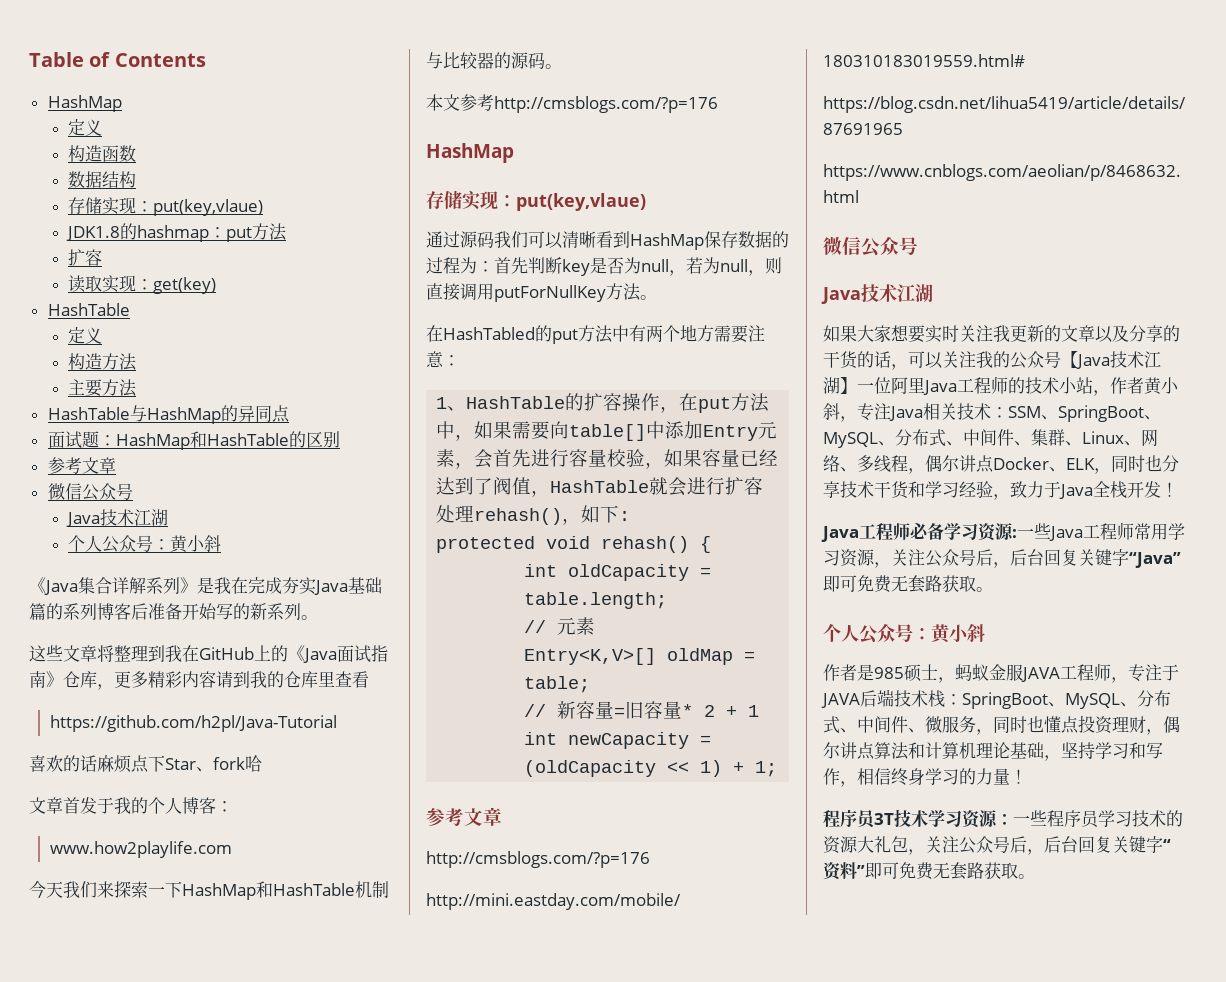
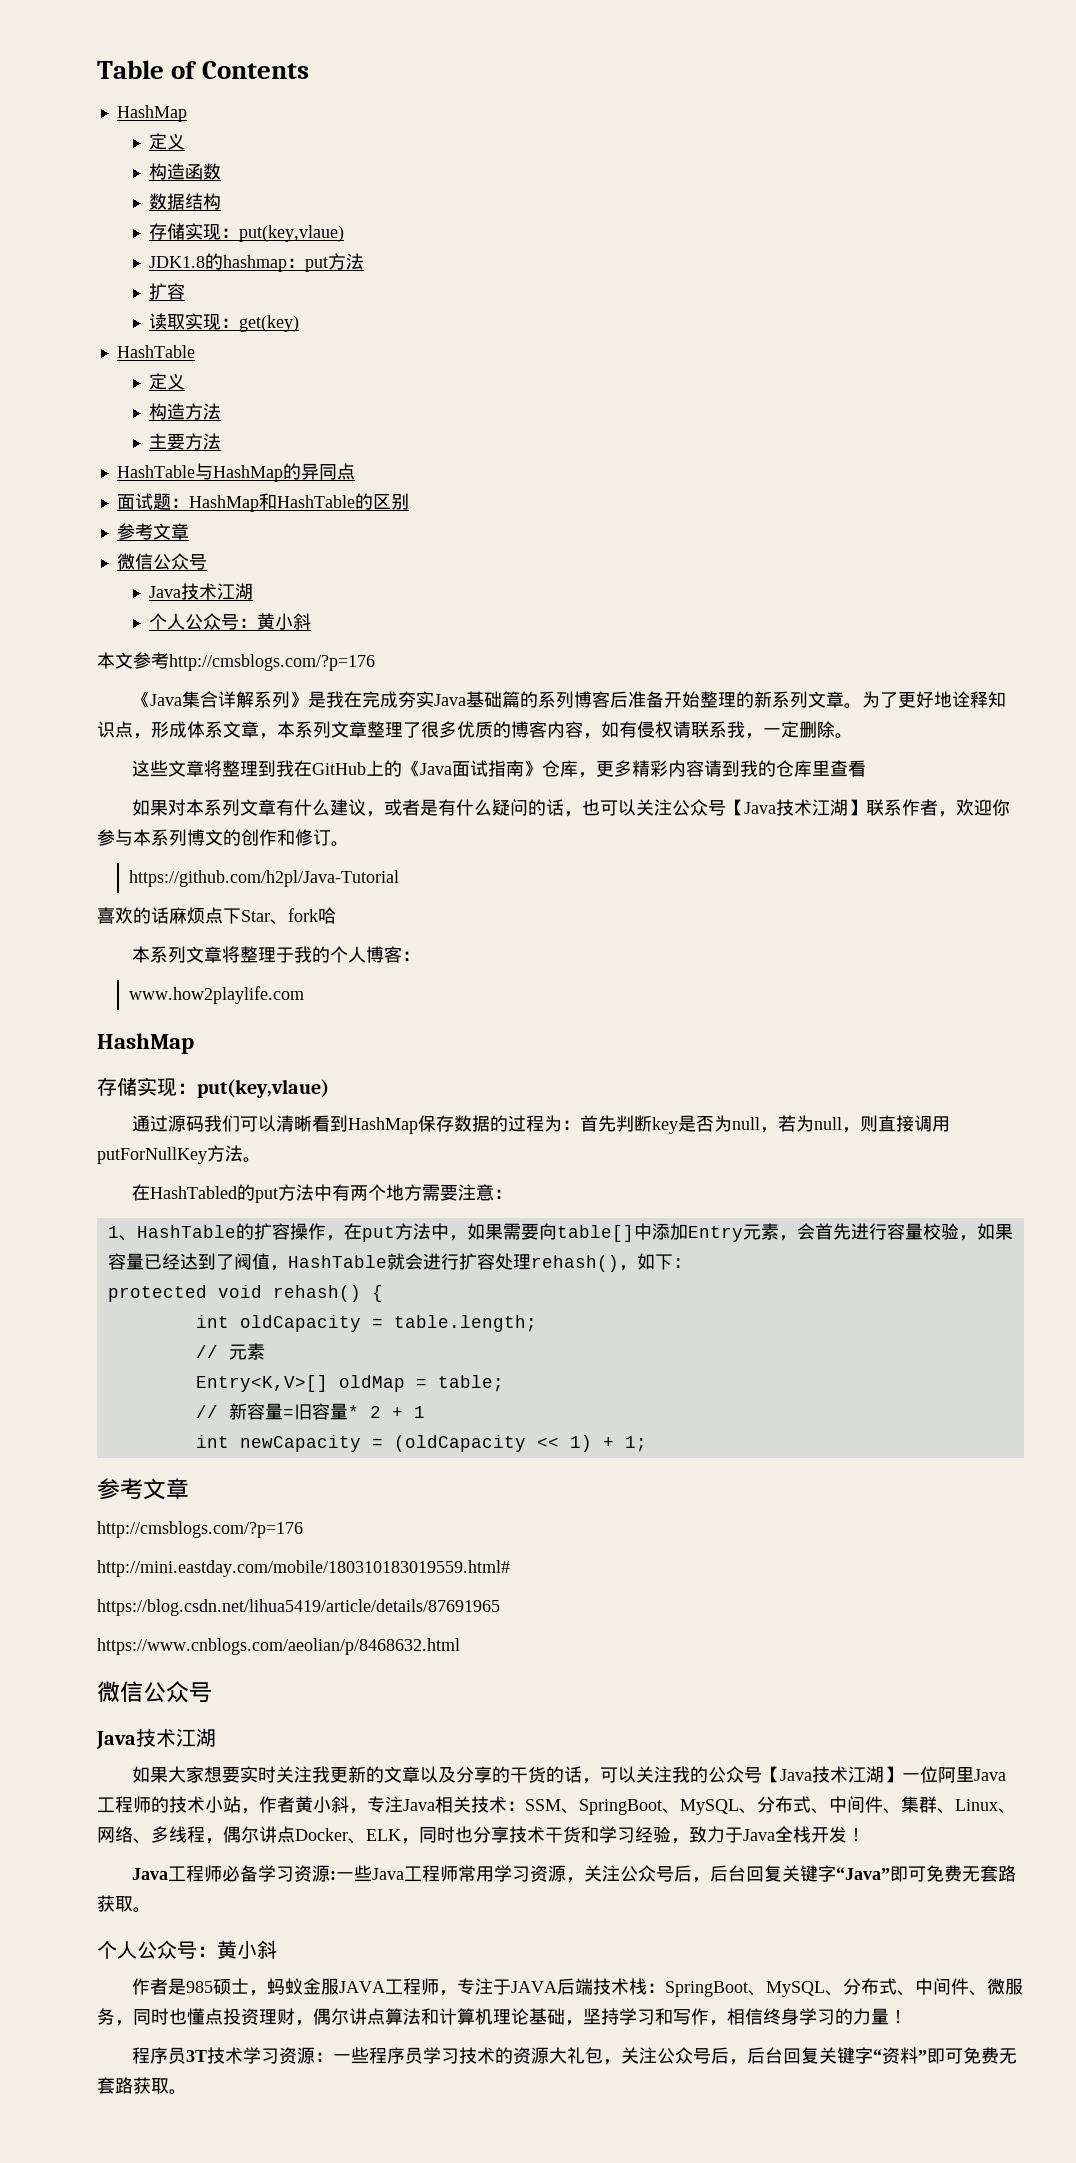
+ 本文参考http://cmsblogs.com/?p=176
- 《Java集合详解系列》是我在完成夯实Java基础篇的系列博客后准备开始写的新系列。
+ 《Java集合详解系列》是我在完成夯实Java基础篇的系列博客后准备开始整理的新系列文章。为了更好地诠释知识点，形成体系文章，本系列文章整理了很多优质的博客内容，如有侵权请联系我，一定删除。
+ 如果对本系列文章有什么建议，或者是有什么疑问的话，也可以关注公众号【Java技术江湖】联系作者，欢迎你参与本系列博文的创作和修订。
- 文章首发于我的个人博客：
+ 本系列文章将整理于我的个人博客：
- 今天我们来探索一下HashMap和HashTable机制与比较器的源码。
- 本文参考http://cmsblogs.com/?p=176

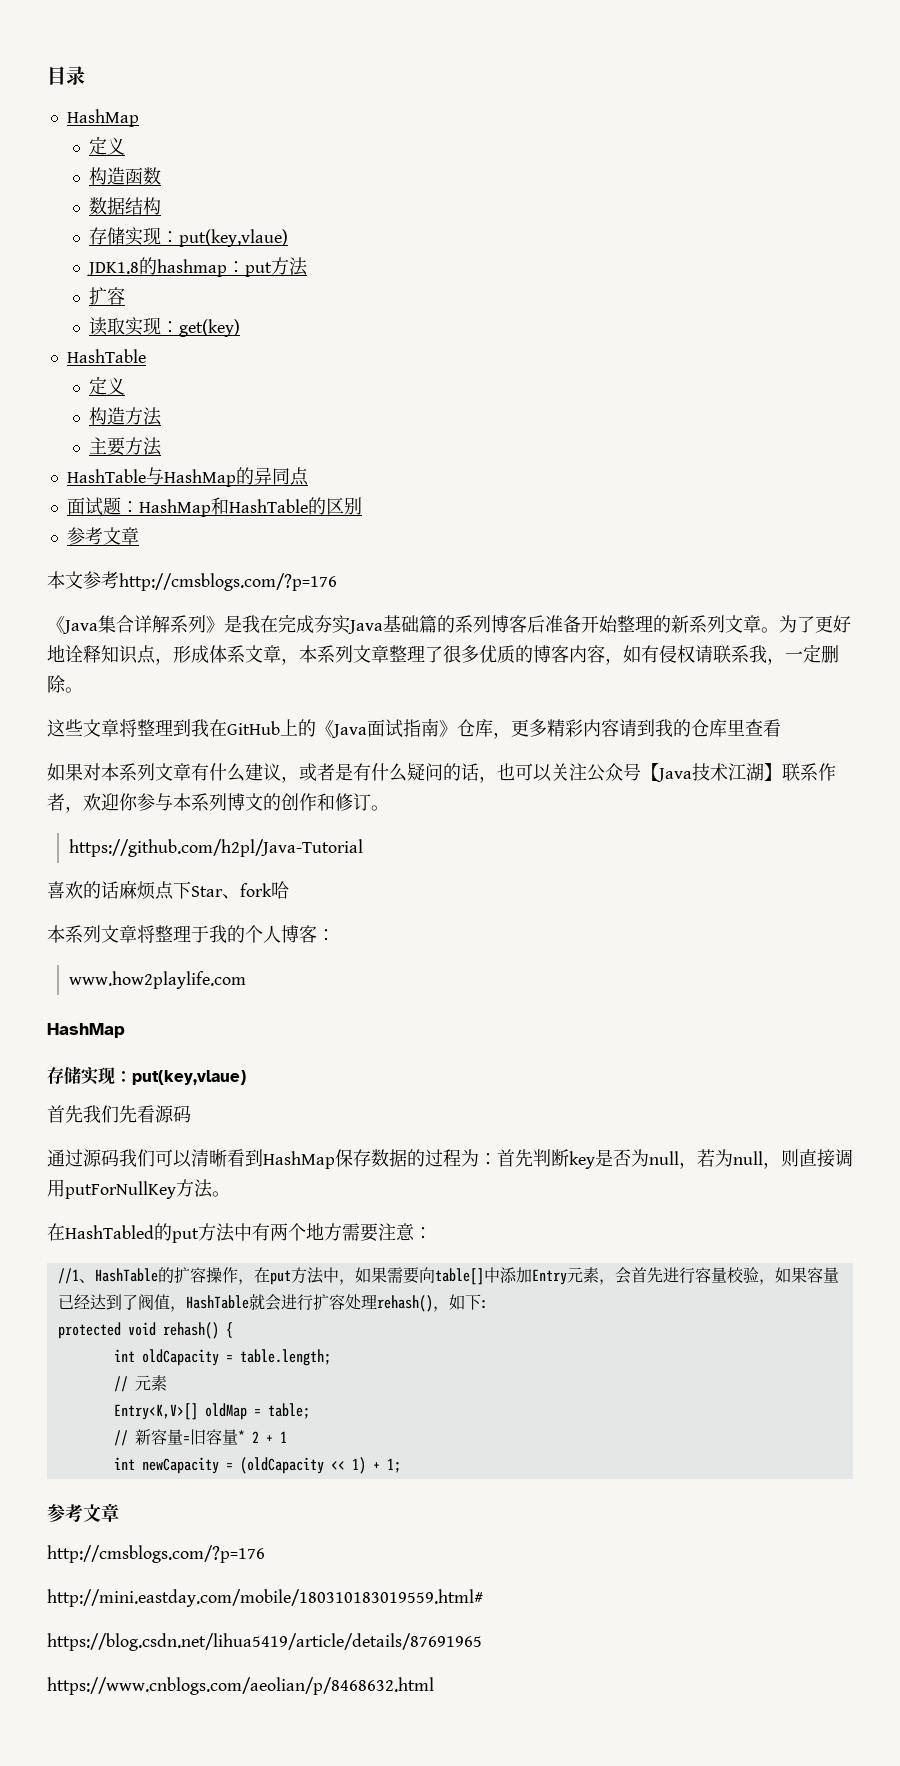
- Table of Contents
+ 目录
  面试题：HashMap和HashTable的区别
  参考文章
- 微信公众号
- Java技术江湖
- 个人公众号：黄小斜
+ 首先我们先看源码
- 1、HashTable的扩容操作，在put方法中，如果需要向table[]中添加Entry元素，会首先进行容量校验，如果容量已经达到了阀值，HashTable就会进行扩容处理rehash()，如下:
+ //1、HashTable的扩容操作，在put方法中，如果需要向table[]中添加Entry元素，会首先进行容量校验，如果容量已经达到了阀值，HashTable就会进行扩容处理rehash()，如下:
  https://www.cnblogs.com/aeolian/p/8468632.html
- 微信公众号
- Java技术江湖
- 如果大家想要实时关注我更新的文章以及分享的干货的话，可以关注我的公众号【Java技术江湖】一位阿里Java工程师的技术小站，作者黄小斜，专注Java相关技术：SSM、SpringBoot、MySQL、分布式、中间件、集群、Linux、网络、多线程，偶尔讲点Docker、ELK，同时也分享技术干货和学习经验，致力于Java全栈开发！
- Java工程师必备学习资源:一些Java工程师常用学习资源，关注公众号后，后台回复关键字“Java”即可免费无套路获取。
- 个人公众号：黄小斜
- 作者是985硕士，蚂蚁金服JAVA工程师，专注于JAVA后端技术栈：SpringBoot、MySQL、分布式、中间件、微服务，同时也懂点投资理财，偶尔讲点算法和计算机理论基础，坚持学习和写作，相信终身学习的力量！
- 程序员3T技术学习资源：一些程序员学习技术的资源大礼包，关注公众号后，后台回复关键字“资料”即可免费无套路获取。

